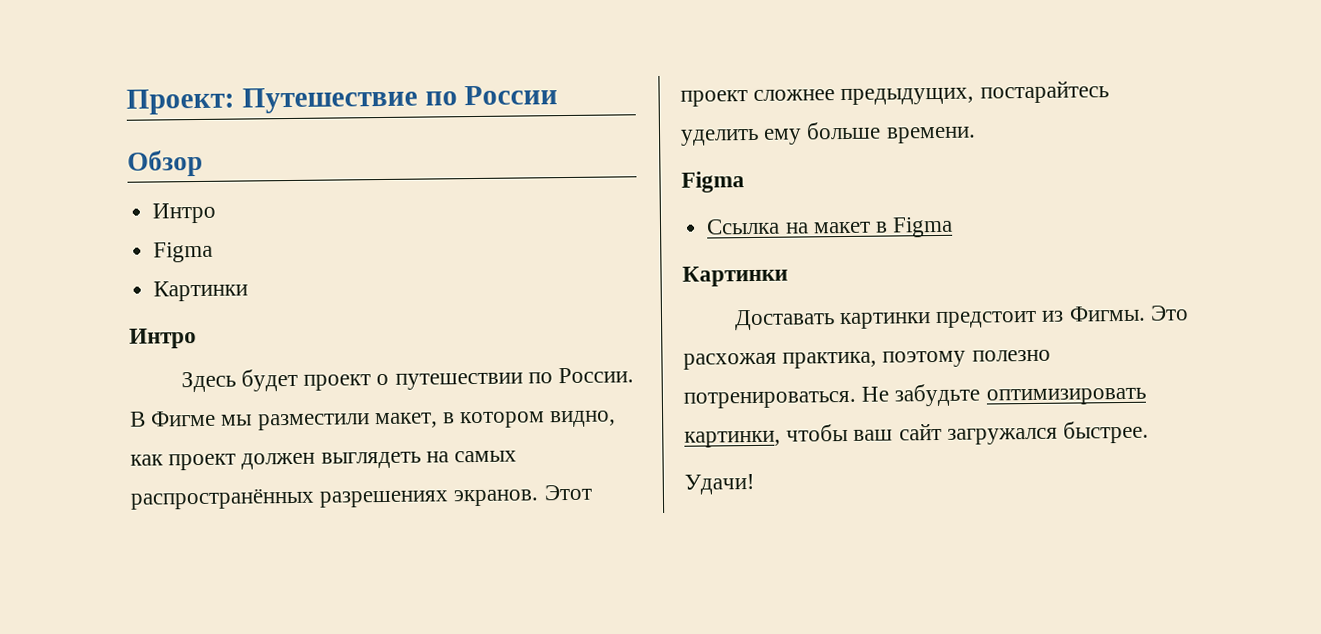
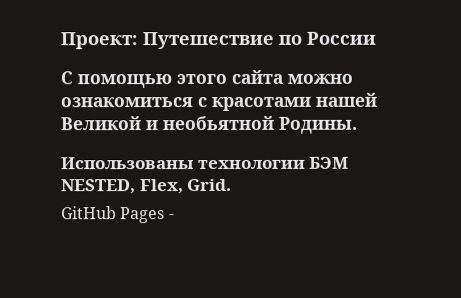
- Обзор
- Интро
- Figma
- Картинки
- Интро
- Здесь будет проект о путешествии по России. В Фигме мы разместили макет, в котором видно, как проект должен выглядеть на самых распространённых разрешениях экранов. Этот проект сложнее предыдущих, постарайтесь уделить ему больше времени.
- Figma
- Ссылка на макет в Figma
- Картинки
- Доставать картинки предстоит из Фигмы. Это расхожая практика, поэтому полезно потренироваться. Не забудьте оптимизировать картинки, чтобы ваш сайт загружался быстрее.
- Удачи!
+ С помощью этого сайта можно ознакомиться с красотами нашей Великой и необьятной Родины.
+ Использованы технологии БЭМ NESTED, Flex, Grid.
+ GitHub Pages -

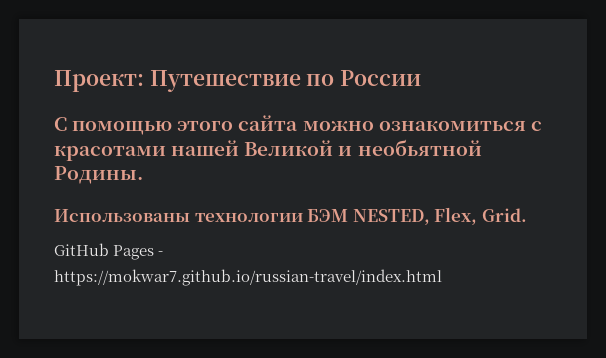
- GitHub Pages -
+ GitHub Pages - https://mokwar7.github.io/russian-travel/index.html

